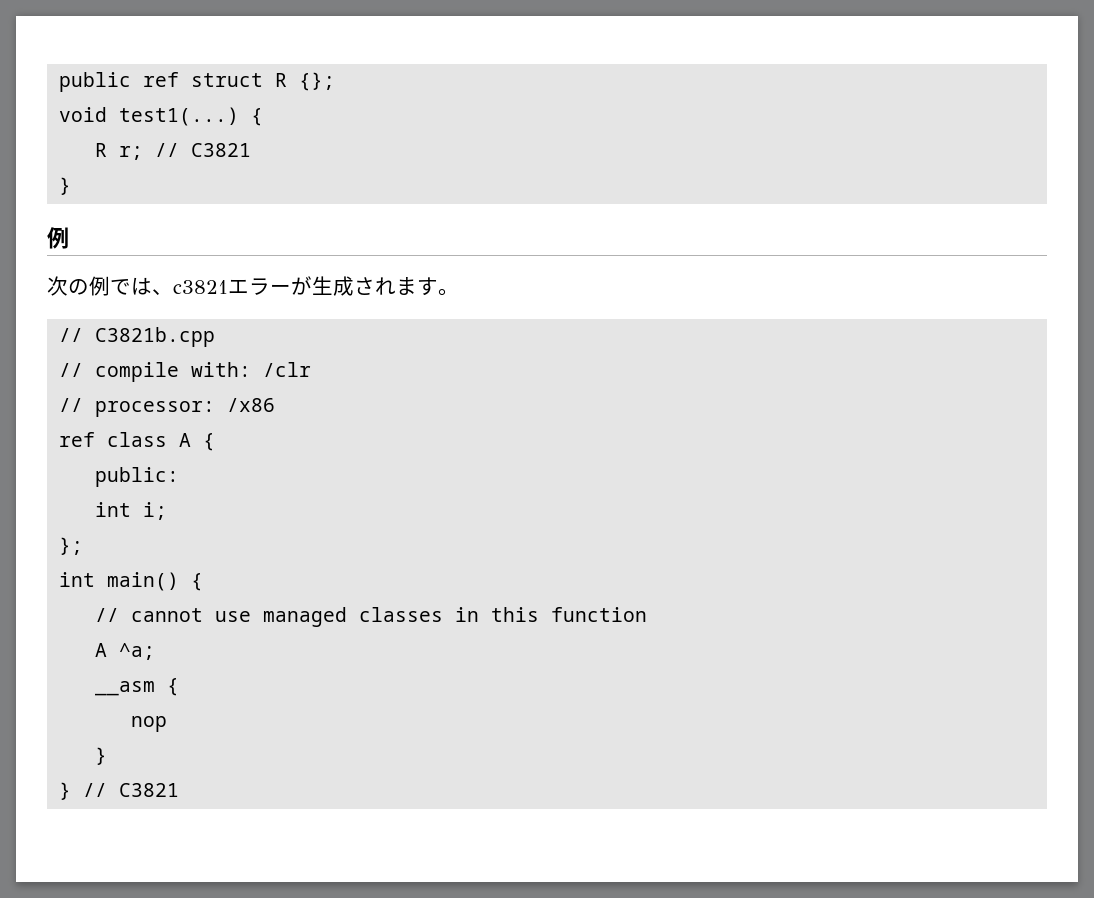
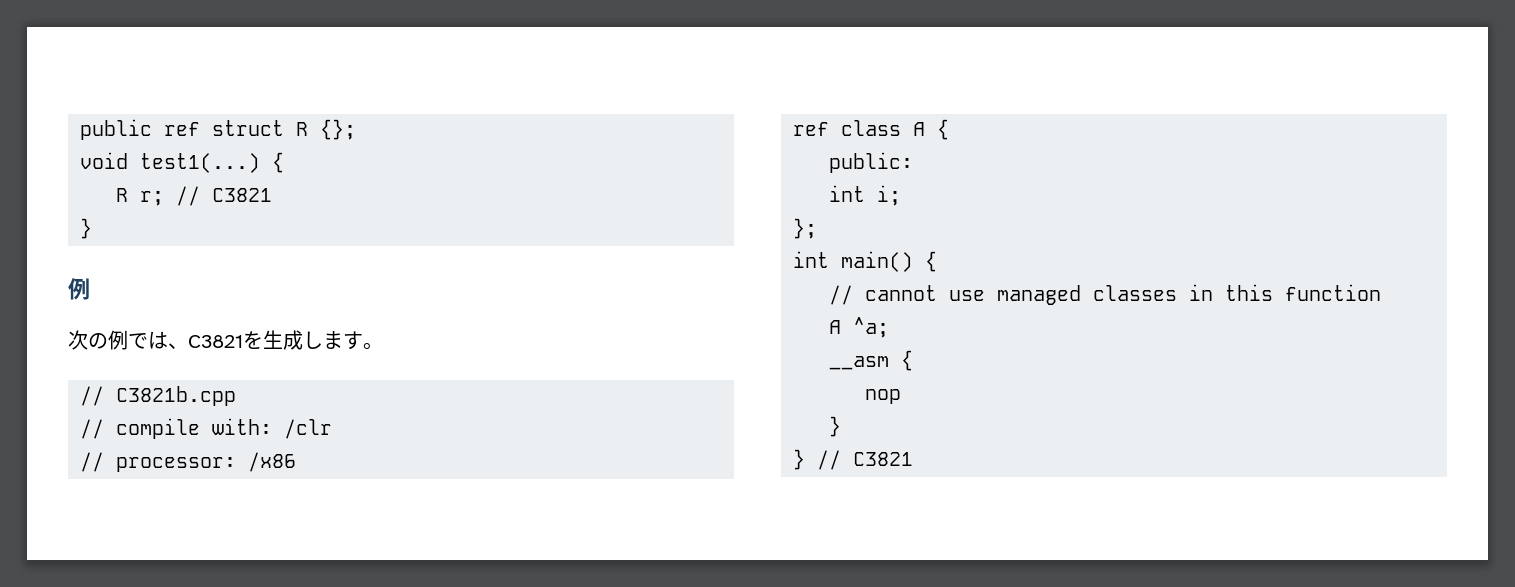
- 次の例では、c3821エラーが生成されます。
+ 次の例では、C3821を生成します。

